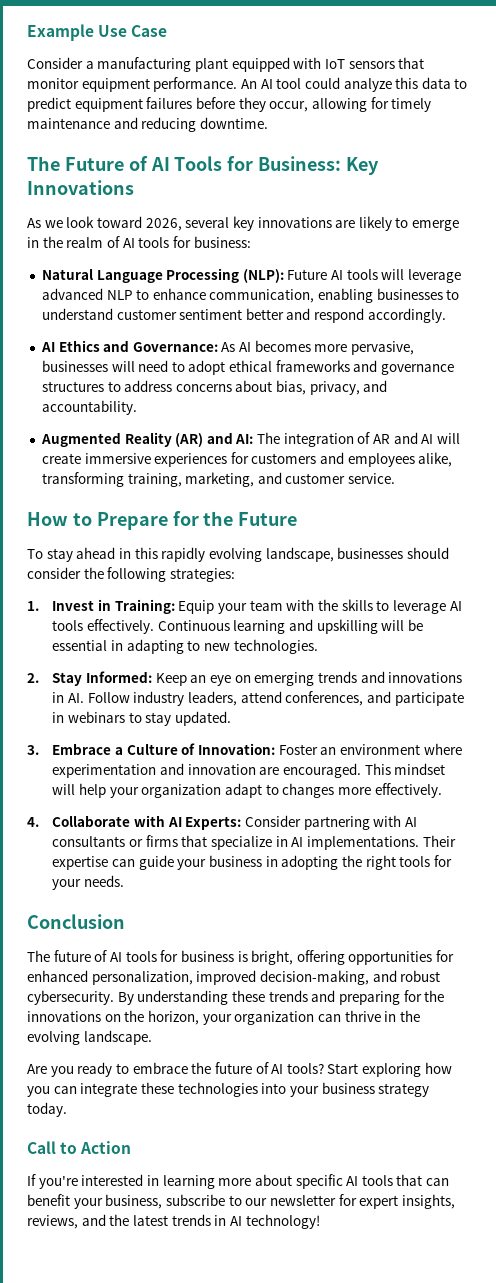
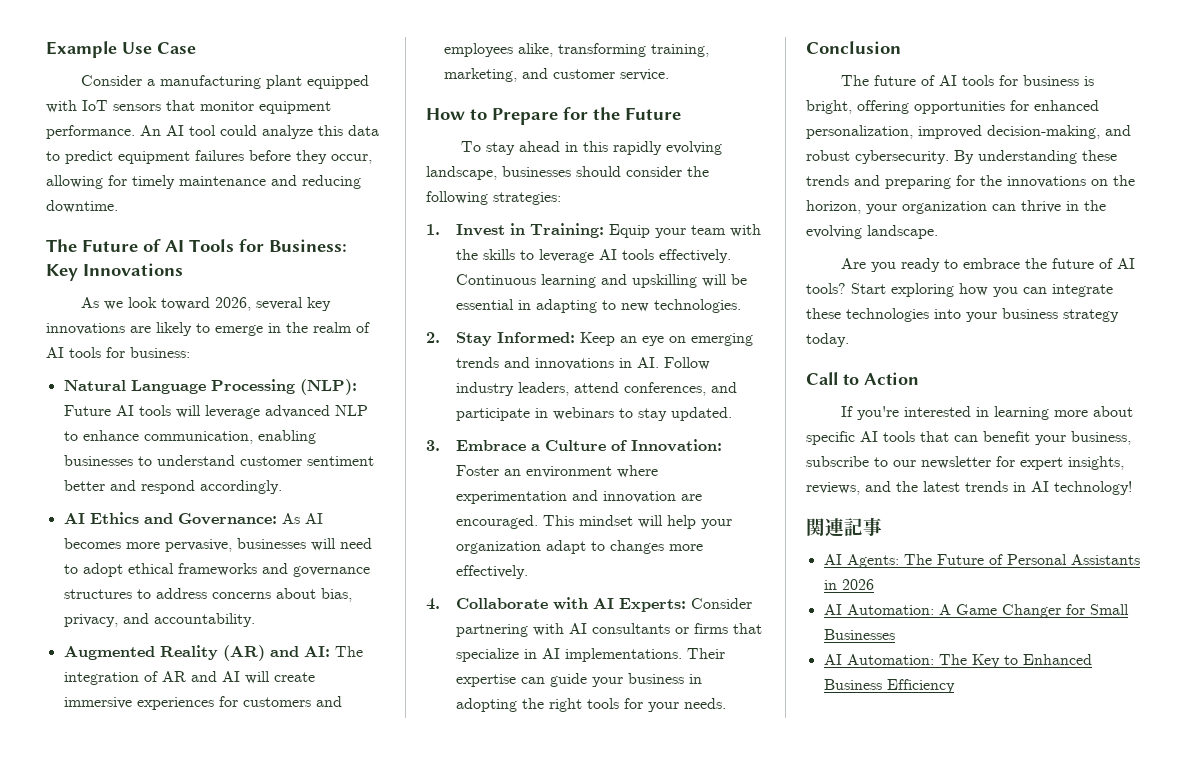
+ 関連記事
+ AI Agents: The Future of Personal Assistants in 2026
+ AI Automation: A Game Changer for Small Businesses
+ AI Automation: The Key to Enhanced Business Efficiency

